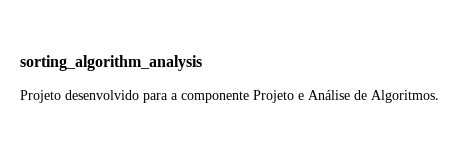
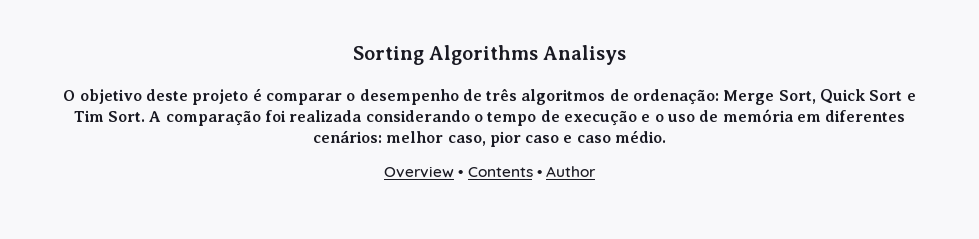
- sorting_algorithm_analysis
- Projeto desenvolvido para a componente Projeto e Análise de Algoritmos.
+ Sorting Algorithms Analisys
+ O objetivo deste projeto é comparar o desempenho de três algoritmos de ordenação: Merge Sort, Quick Sort e Tim Sort. A comparação foi realizada considerando o tempo de execução e o uso de memória em diferentes cenários: melhor caso, pior caso e caso médio.
+ Overview • Contents • Author

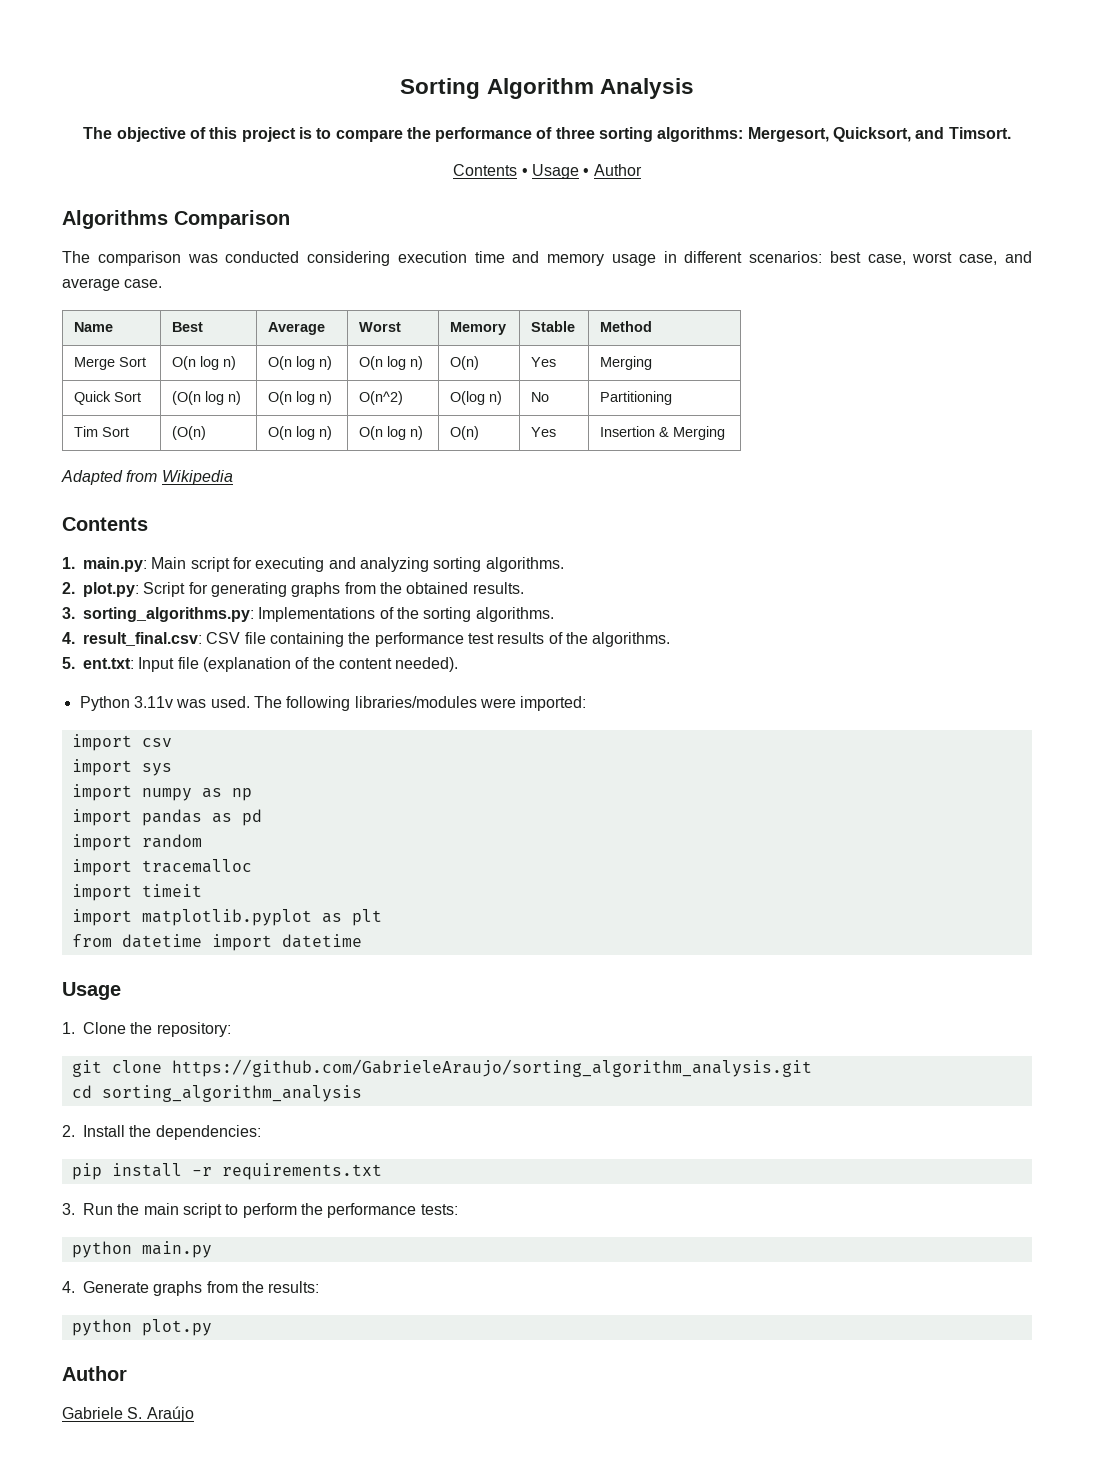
- Sorting Algorithms Analisys
- O objetivo deste projeto é comparar o desempenho de três algoritmos de ordenação: Merge Sort, Quick Sort e Tim Sort. A comparação foi realizada considerando o tempo de execução e o uso de memória em diferentes cenários: melhor caso, pior caso e caso médio.
- Overview • Contents • Author
+ Sorting Algorithm Analysis
+ The objective of this project is to compare the performance of three sorting algorithms: Mergesort, Quicksort, and Timsort.
+ Contents • Usage • Author
+ Algorithms Comparison
+ The comparison was conducted considering execution time and memory usage in different scenarios: best case, worst case, and average case.
+ Name | Best | Average | Worst | Memory | Stable | Method
+ Merge Sort | O(n log n) | O(n log n) | O(n log n) | O(n) | Yes | Merging
+ Quick Sort | (O(n log n) | O(n log n) | O(n^2) | O(log n) | No | Partitioning
+ Tim Sort | (O(n) | O(n log n) | O(n log n) | O(n) | Yes | Insertion & Merging
+ Adapted from Wikipedia
+ Contents
+ 1. main.py: Main script for executing and analyzing sorting algorithms.
+ 2. plot.py: Script for generating graphs from the obtained results.
+ 3. sorting_algorithms.py: Implementations of the sorting algorithms.
+ 4. result_final.csv: CSV file containing the performance test results of the algorithms.
+ 5. ent.txt: Input file (explanation of the content needed).
+ Python 3.11v was used. The following libraries/modules were imported:
+ import csv
+ import sys
+ import numpy as np
+ import pandas as pd
+ import random
+ import tracemalloc
+ import timeit
+ import matplotlib.pyplot as plt
+ from datetime import datetime
+ Usage
+ 1. Clone the repository:
+ git clone https://github.com/GabrieleAraujo/sorting_algorithm_analysis.git
+ cd sorting_algorithm_analysis
+ 2. Install the dependencies:
+ pip install -r requirements.txt
+ 3. Run the main script to perform the performance tests:
+ python main.py
+ 4. Generate graphs from the results:
+ python plot.py
+ Author
+ Gabriele S. Araújo

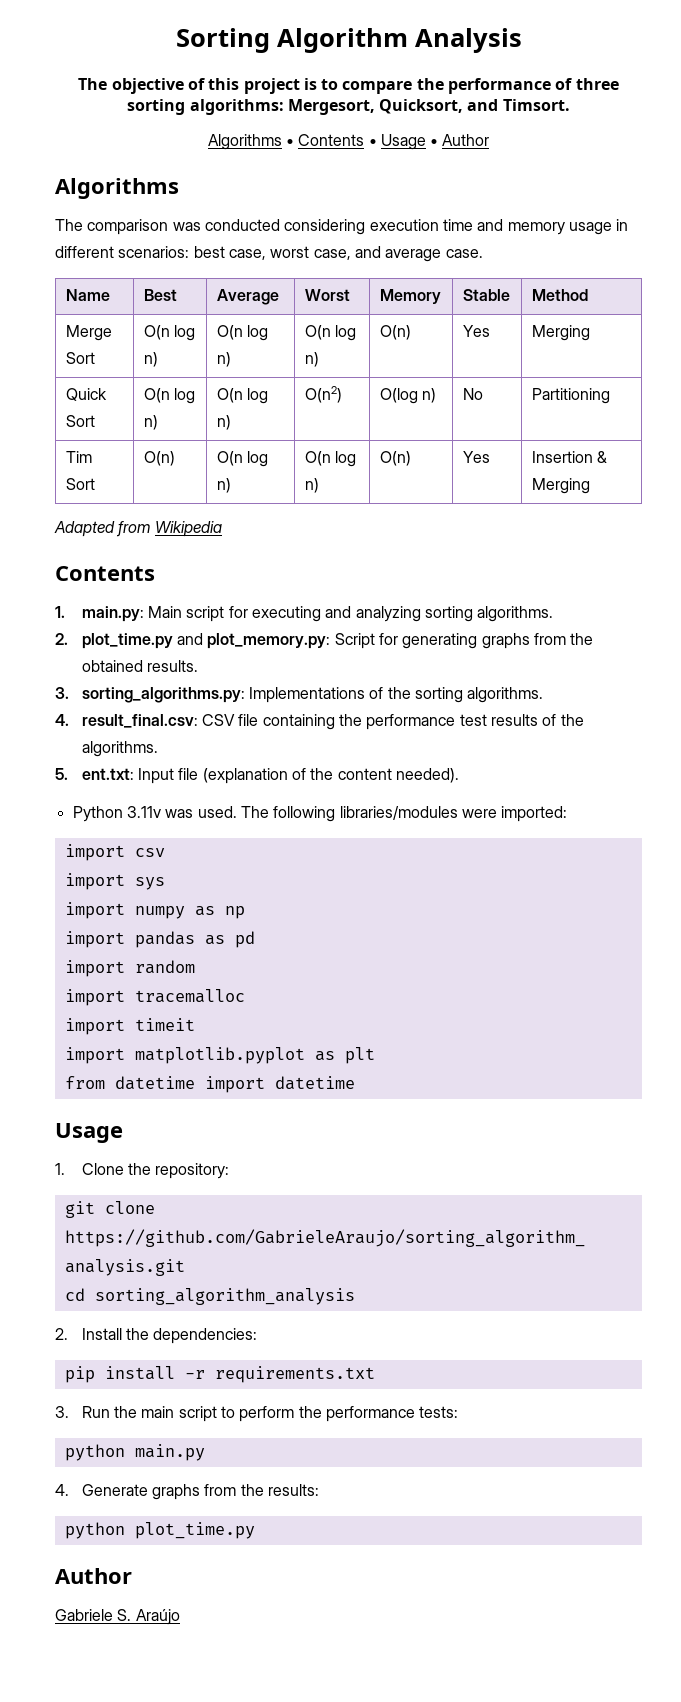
- Contents • Usage • Author
- Algorithms Comparison
+ Algorithms • Contents • Usage • Author
+ Algorithms
- Quick Sort | (O(n log n) | O(n log n) | O(n^2) | O(log n) | No | Partitioning
+ Quick Sort | O(n log n) | O(n log n) | O(n2) | O(log n) | No | Partitioning
- Tim Sort | (O(n) | O(n log n) | O(n log n) | O(n) | Yes | Insertion & Merging
+ Tim Sort | O(n) | O(n log n) | O(n log n) | O(n) | Yes | Insertion & Merging
- 2. plot.py: Script for generating graphs from the obtained results.
+ 2. plot_time.py and plot_memory.py: Script for generating graphs from the obtained results.
- python plot.py
+ python plot_time.py

